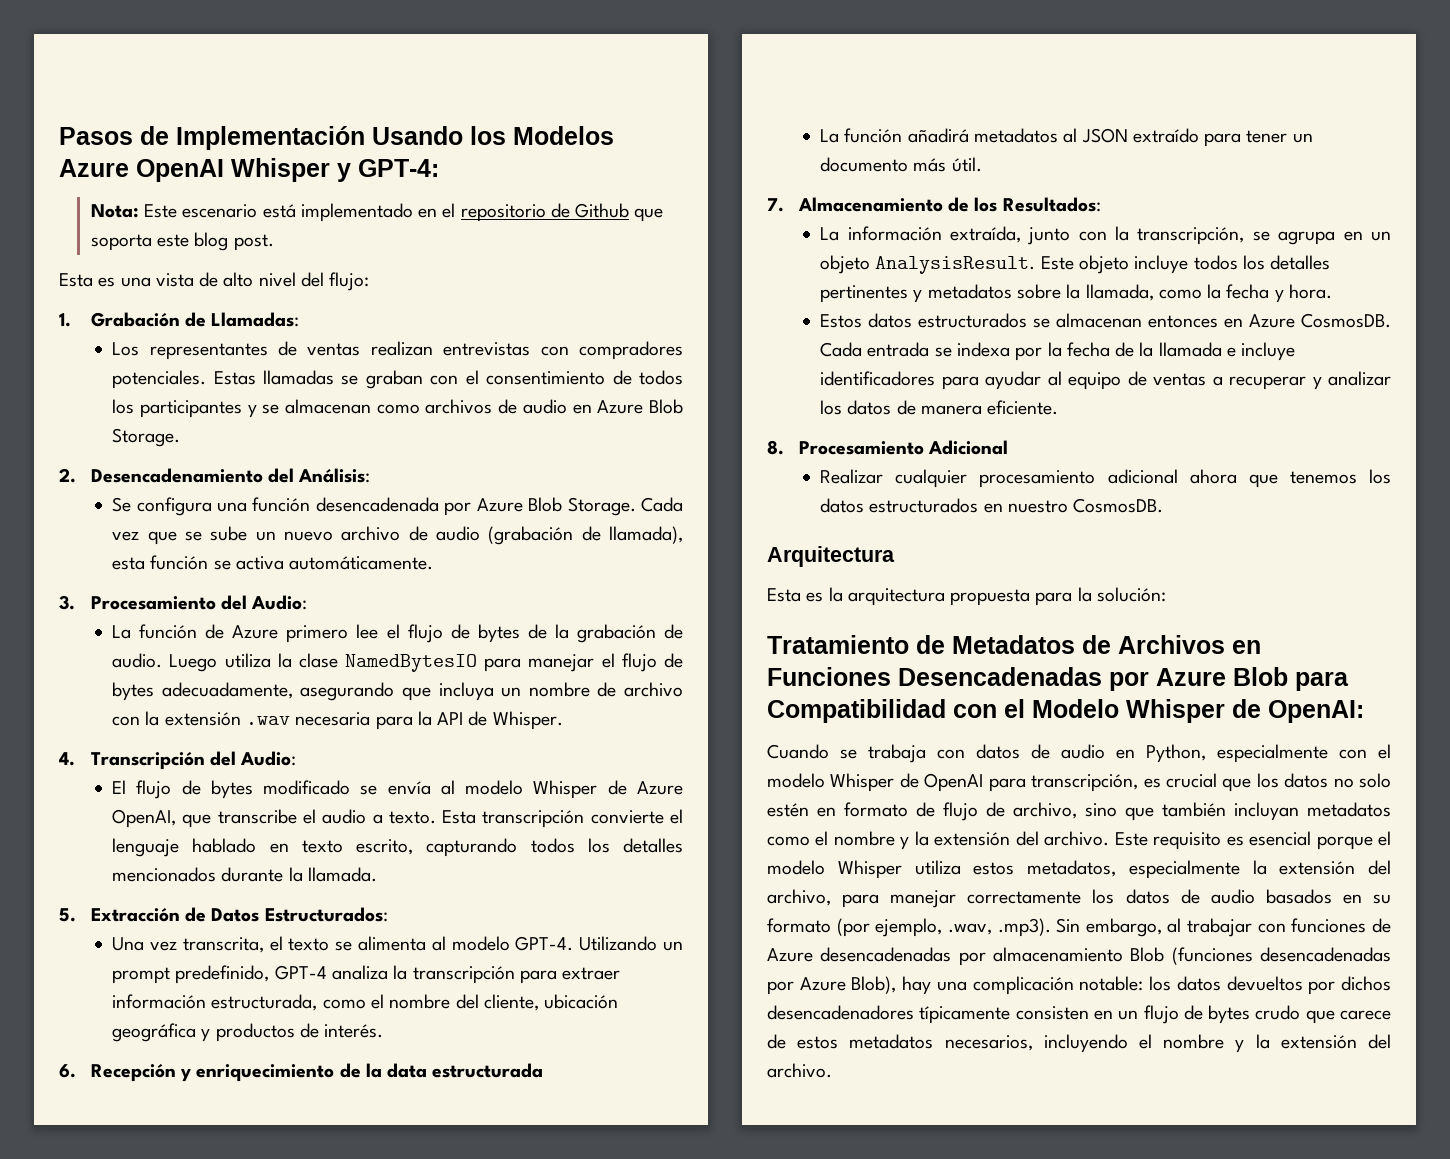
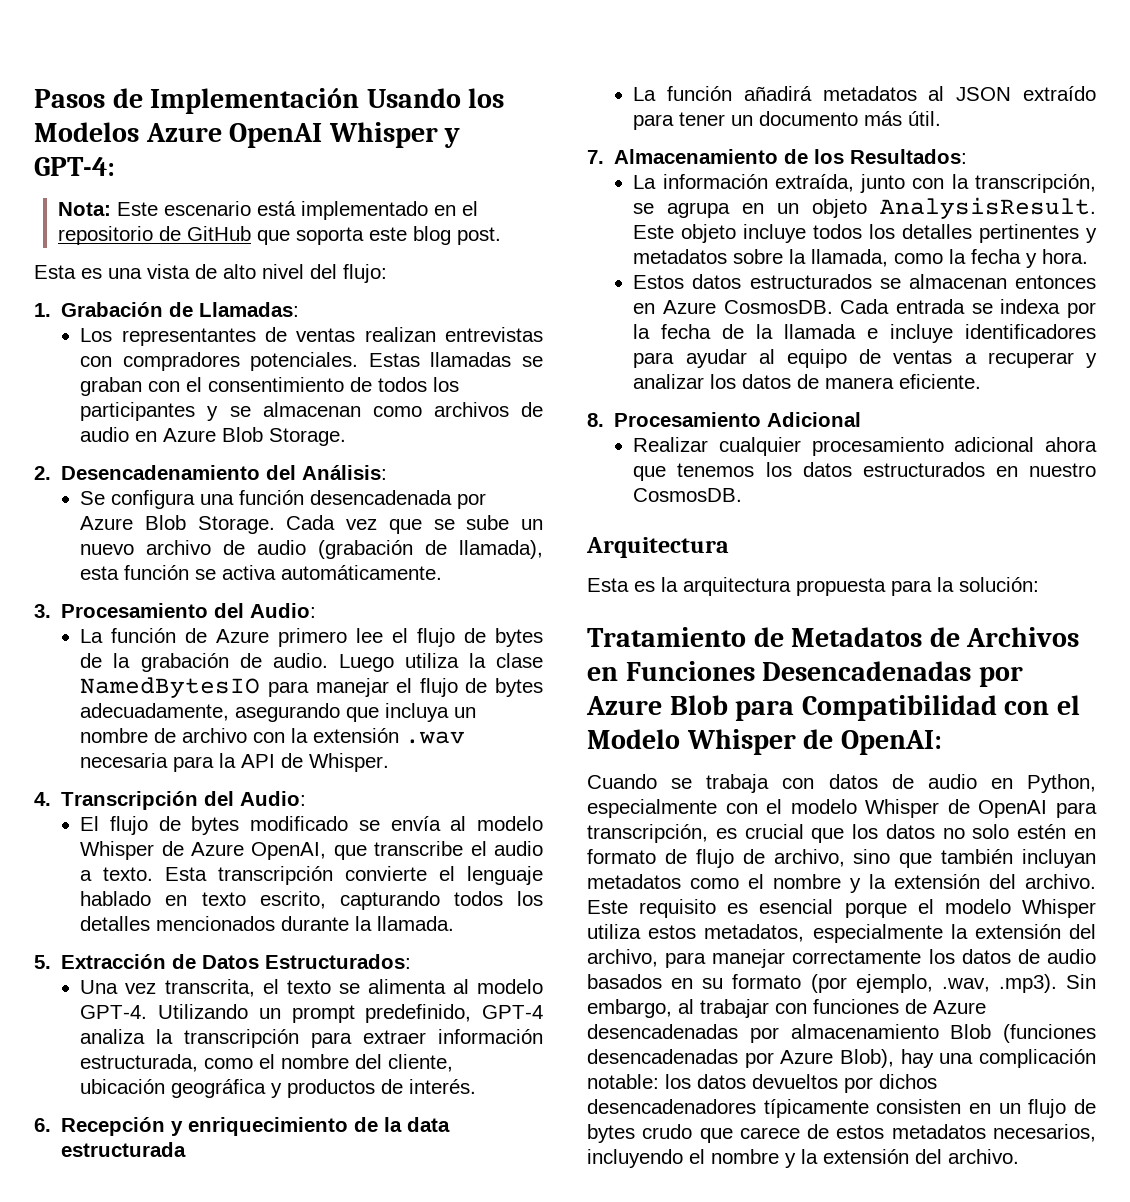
- Nota: Este escenario está implementado en el repositorio de Github que soporta este blog post.
+ Nota: Este escenario está implementado en el repositorio de GitHub que soporta este blog post.

